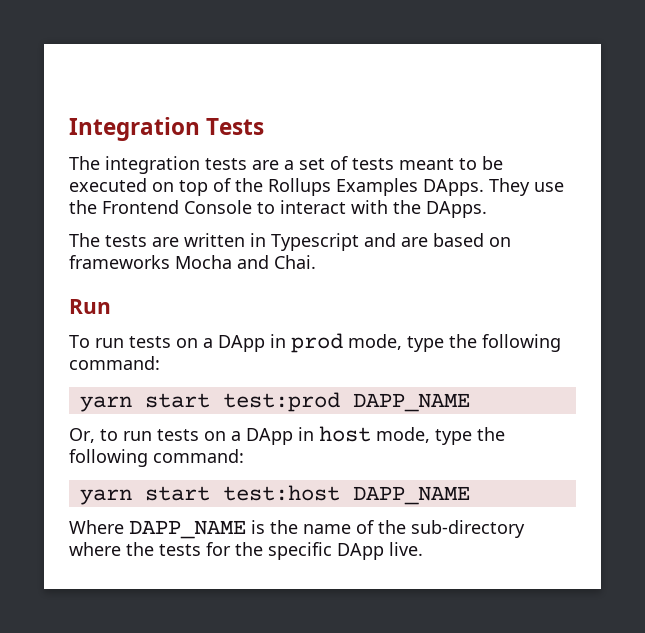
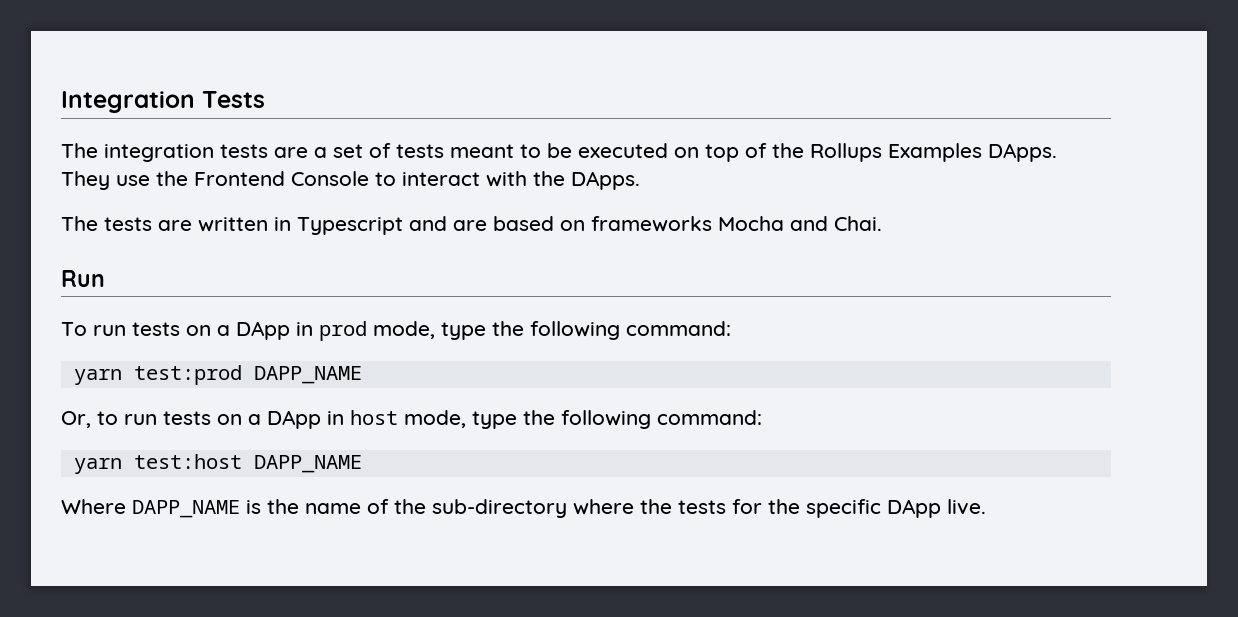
- yarn start test:prod DAPP_NAME
+ yarn test:prod DAPP_NAME
- yarn start test:host DAPP_NAME
+ yarn test:host DAPP_NAME

